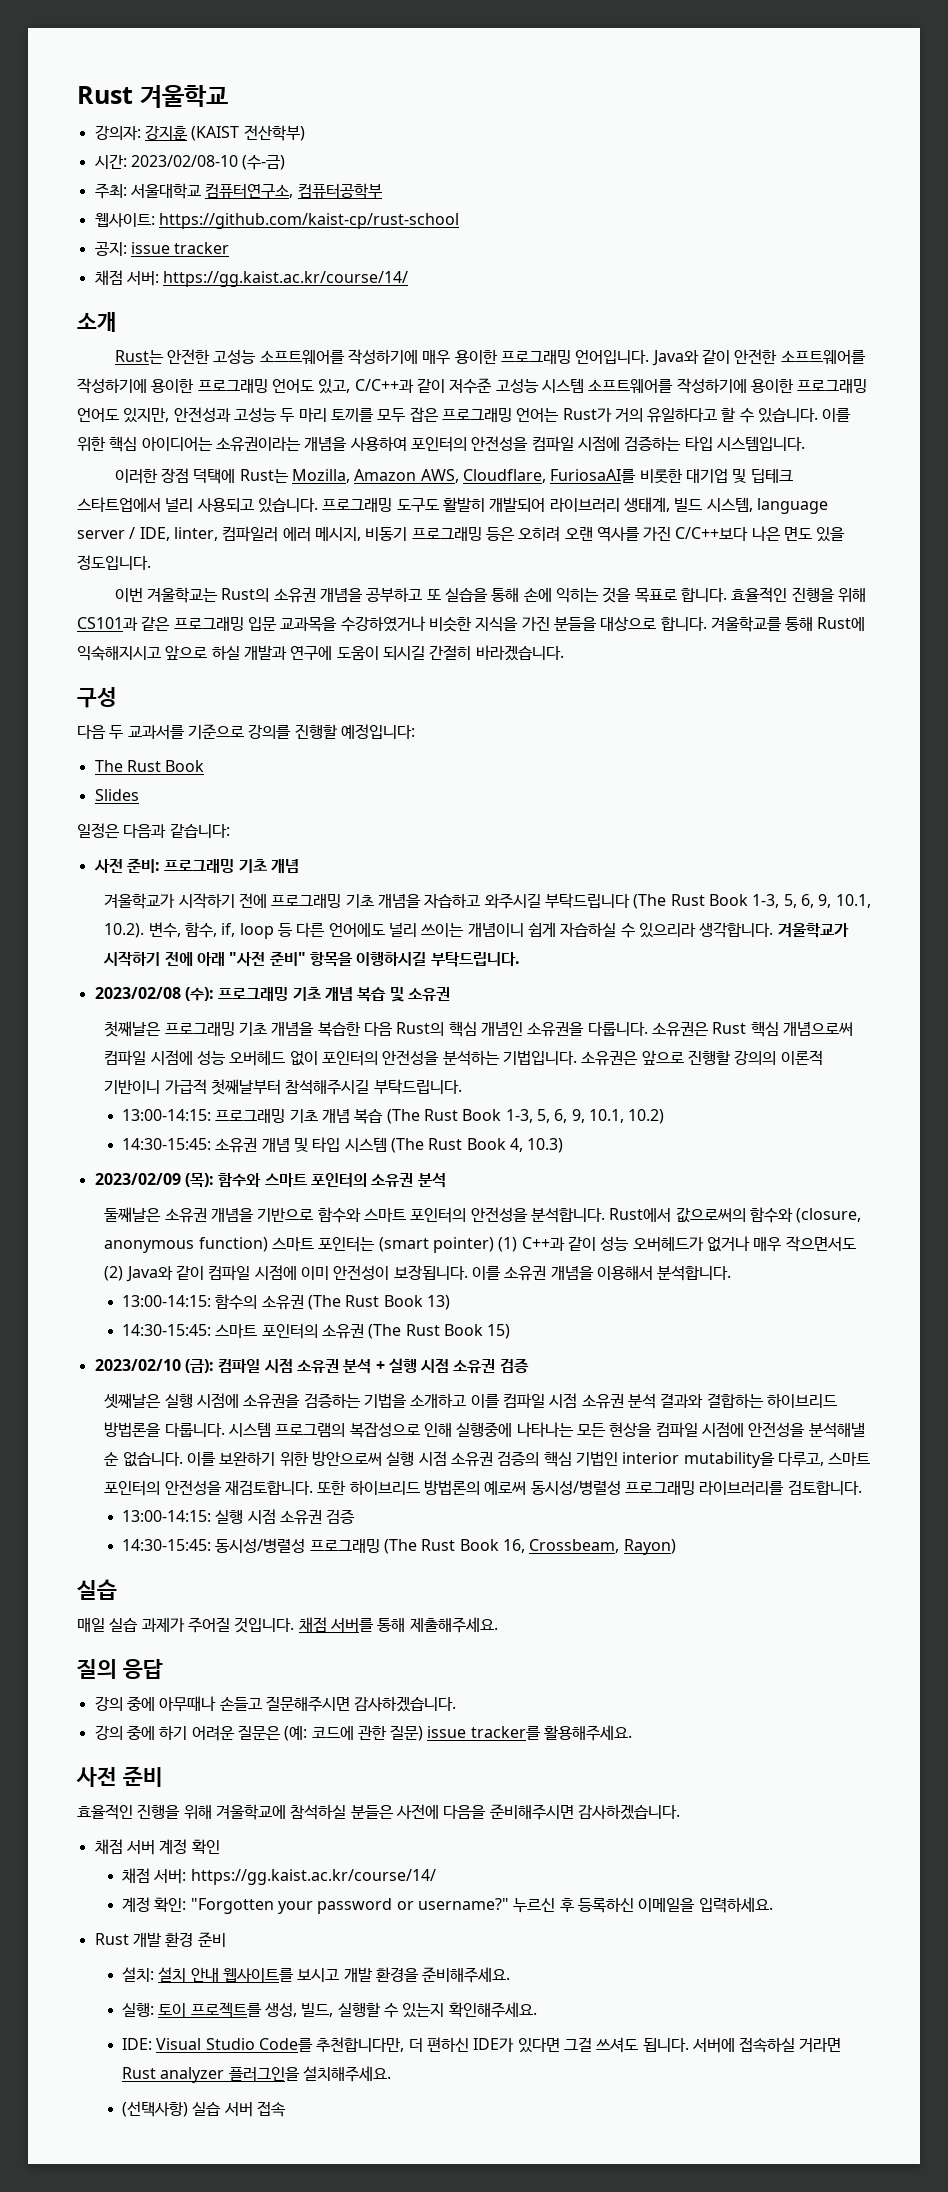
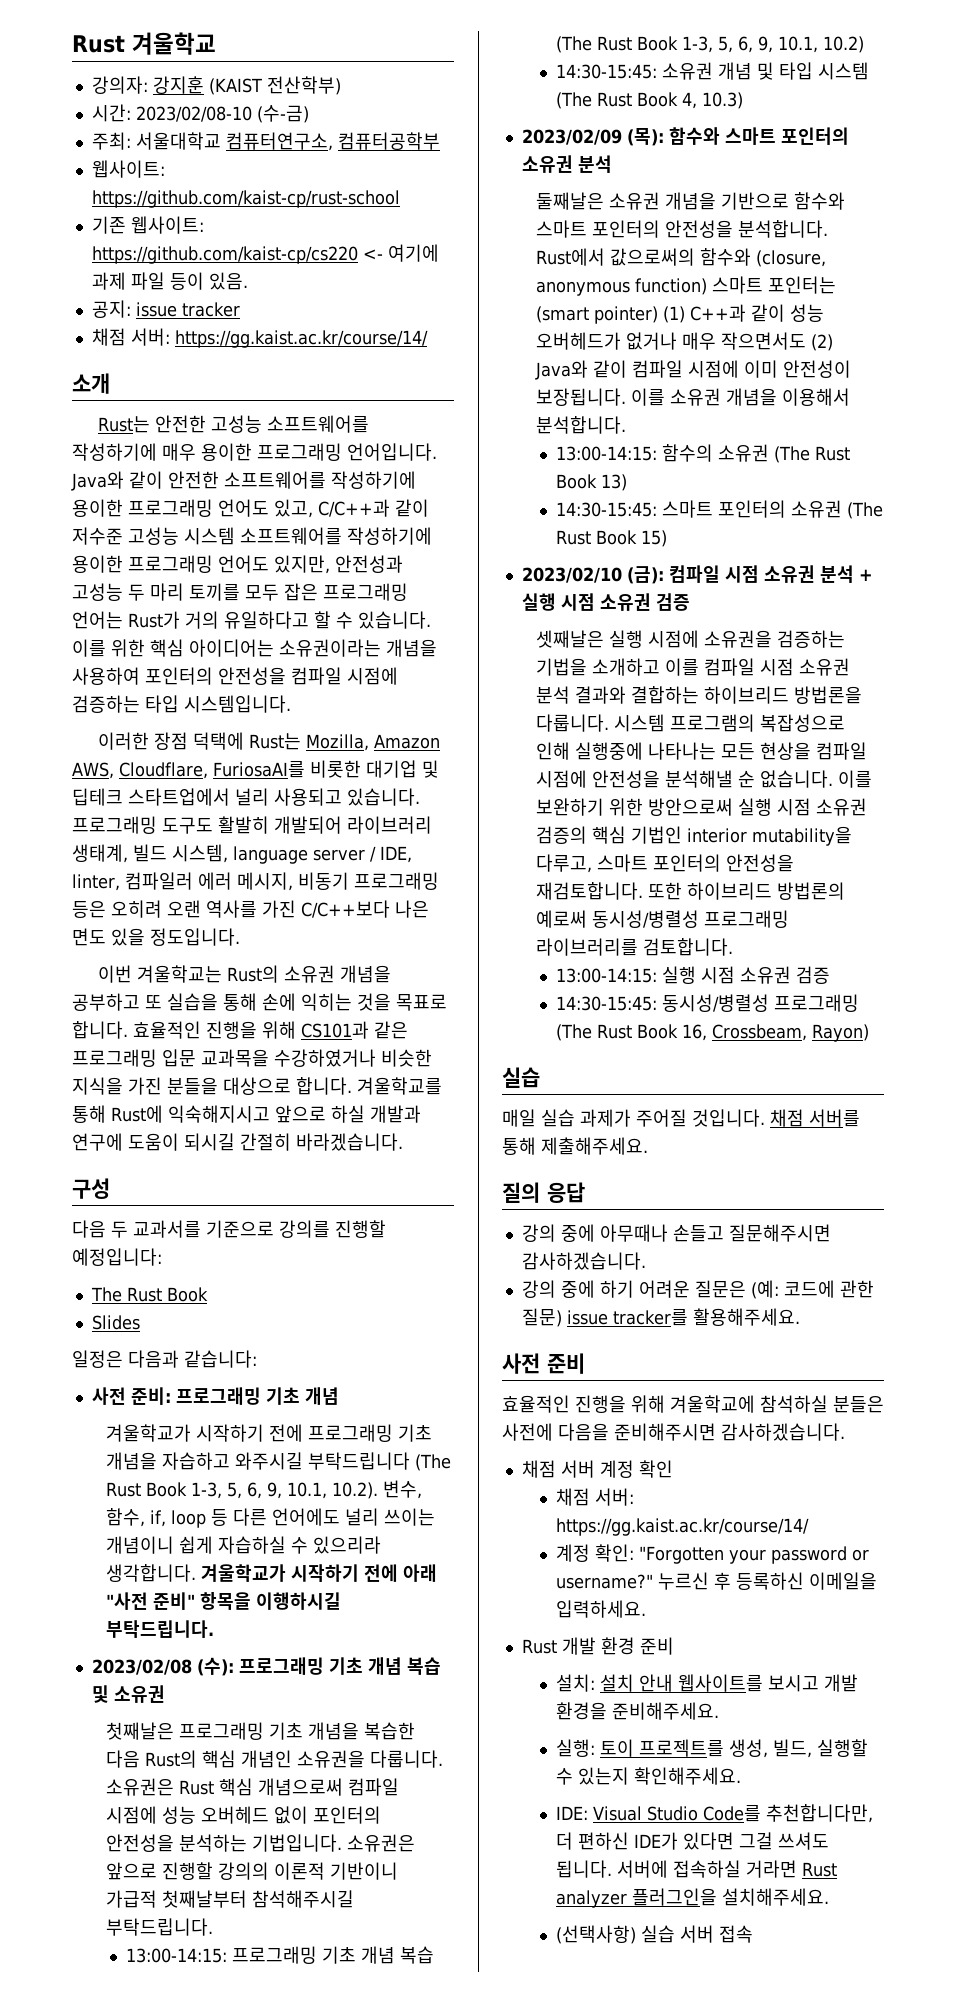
+ 기존 웹사이트: https://github.com/kaist-cp/cs220 <- 여기에 과제 파일 등이 있음.

